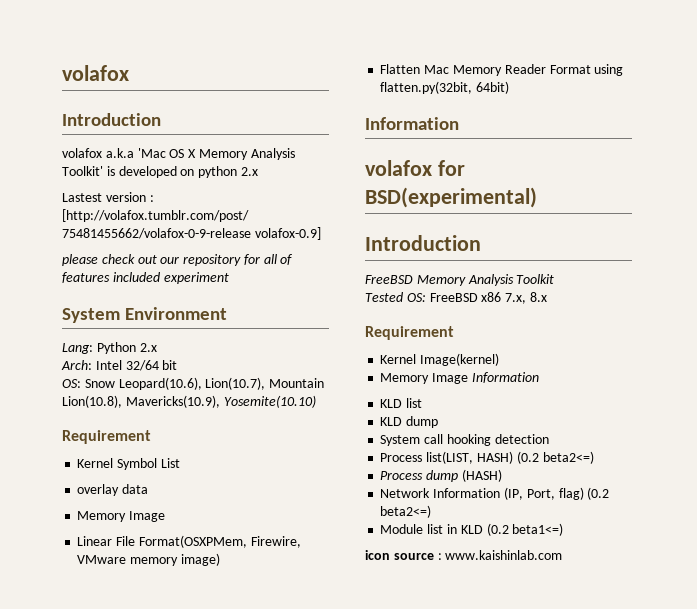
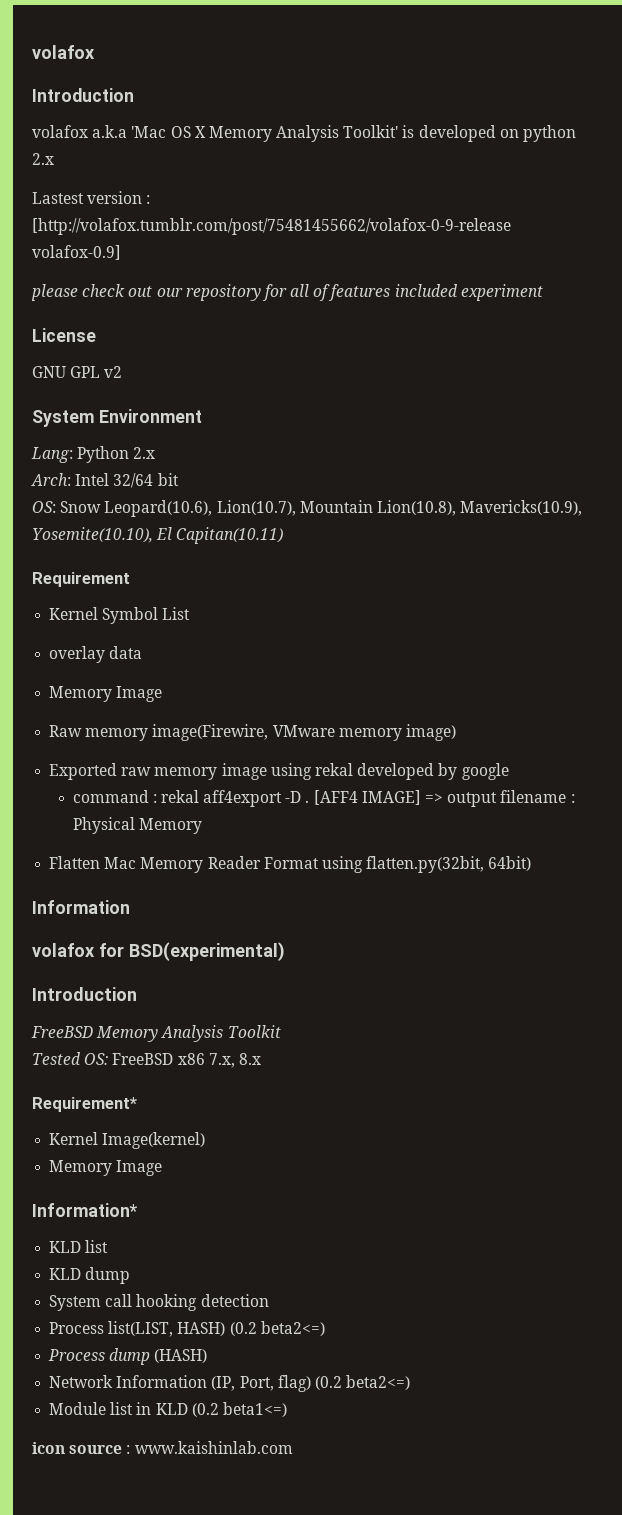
+ License
+ GNU GPL v2
- OS: Snow Leopard(10.6), Lion(10.7), Mountain Lion(10.8), Mavericks(10.9), Yosemite(10.10)
+ OS: Snow Leopard(10.6), Lion(10.7), Mountain Lion(10.8), Mavericks(10.9), Yosemite(10.10), El Capitan(10.11)
- Linear File Format(OSXPMem, Firewire, VMware memory image)
+ Raw memory image(Firewire, VMware memory image)
+ Exported raw memory image using rekal developed by google
+ command : rekal aff4export -D . [AFF4 IMAGE] => output filename : Physical Memory
  Tested OS: FreeBSD x86 7.x, 8.x
- Requirement
+ Requirement*
  Kernel Image(kernel)
- Memory Image Information
+ Memory Image
+ Information*

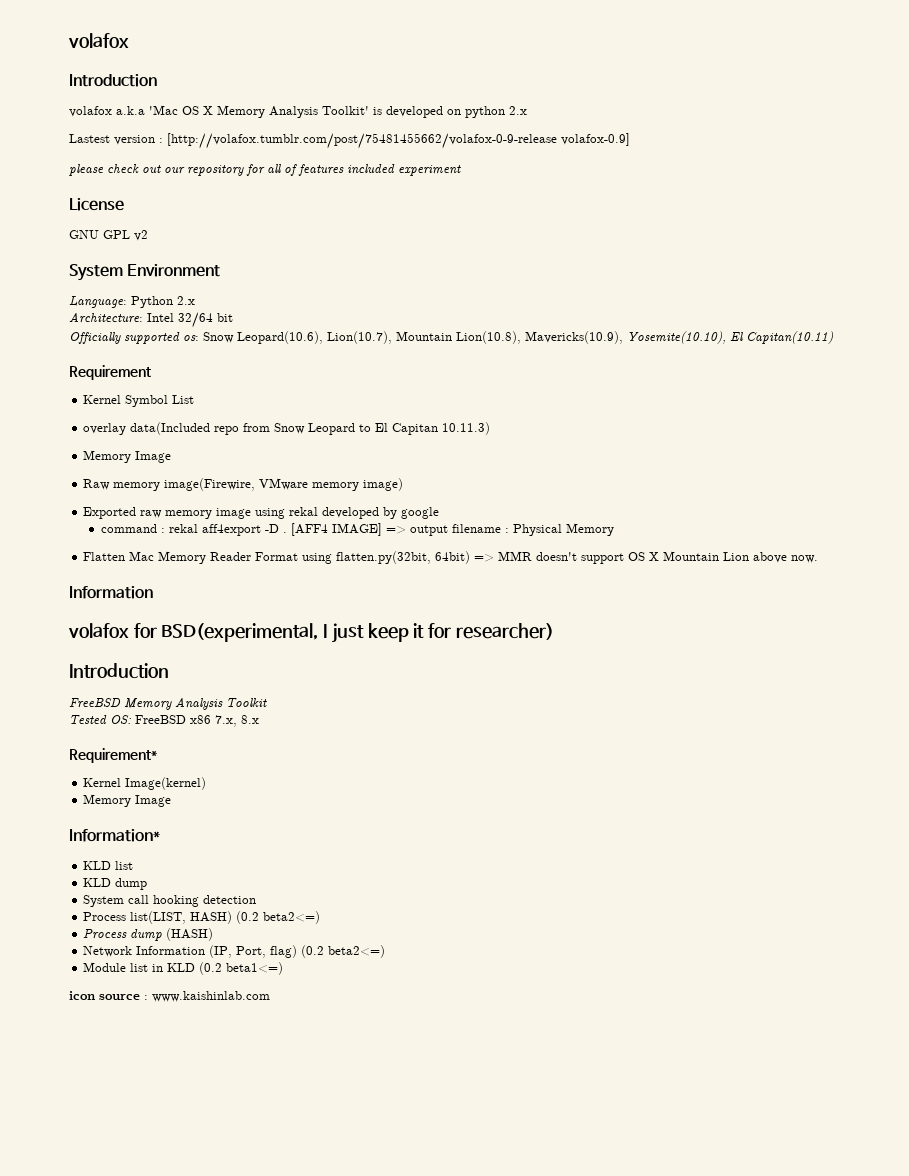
- Lang: Python 2.x
+ Language: Python 2.x
- Arch: Intel 32/64 bit
+ Architecture: Intel 32/64 bit
- OS: Snow Leopard(10.6), Lion(10.7), Mountain Lion(10.8), Mavericks(10.9), Yosemite(10.10), El Capitan(10.11)
+ Officially supported os: Snow Leopard(10.6), Lion(10.7), Mountain Lion(10.8), Mavericks(10.9), Yosemite(10.10), El Capitan(10.11)
- overlay data
+ overlay data(Included repo from Snow Leopard to El Capitan 10.11.3)
- Flatten Mac Memory Reader Format using flatten.py(32bit, 64bit)
+ Flatten Mac Memory Reader Format using flatten.py(32bit, 64bit) => MMR doesn't support OS X Mountain Lion above now.
  Information
- volafox for BSD(experimental)
+ volafox for BSD(experimental, I just keep it for researcher)

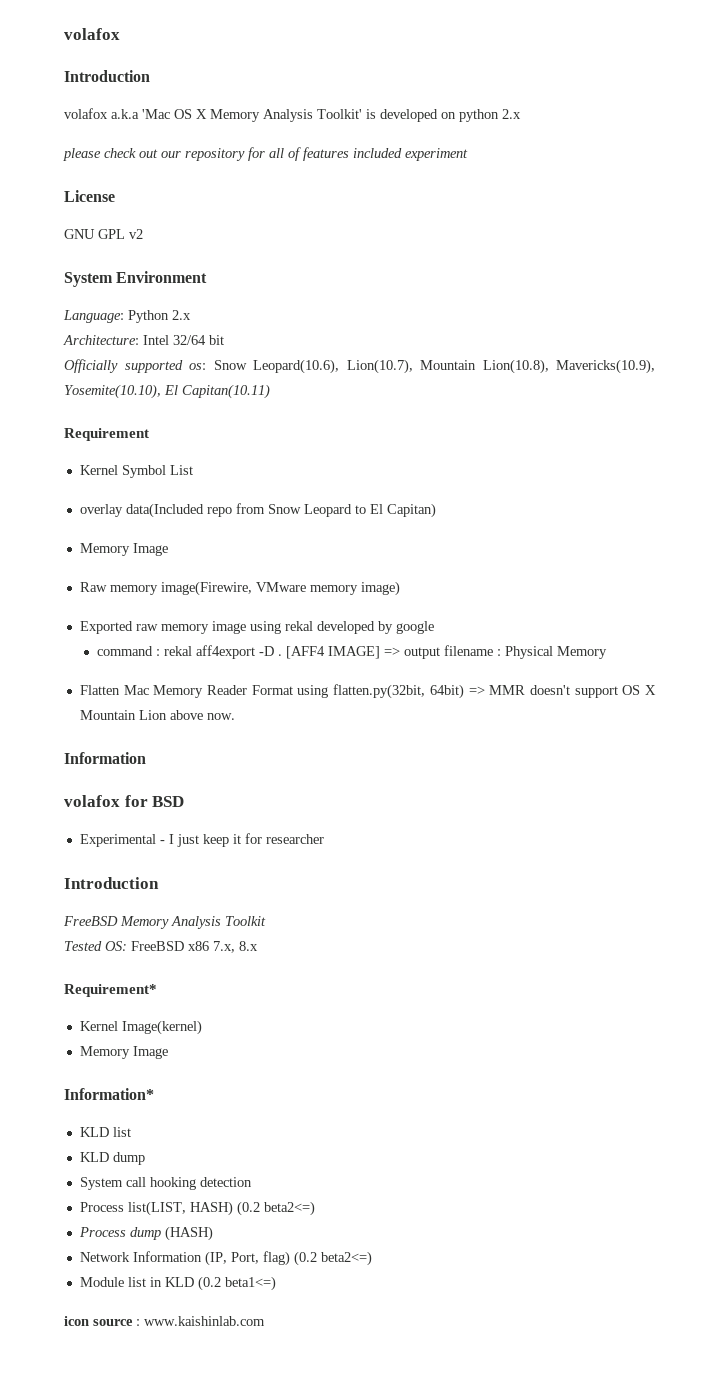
- Lastest version : [http://volafox.tumblr.com/post/75481455662/volafox-0-9-release volafox-0.9]
- overlay data(Included repo from Snow Leopard to El Capitan 10.11.3)
+ overlay data(Included repo from Snow Leopard to El Capitan)
- volafox for BSD(experimental, I just keep it for researcher)
+ volafox for BSD
+ Experimental - I just keep it for researcher

